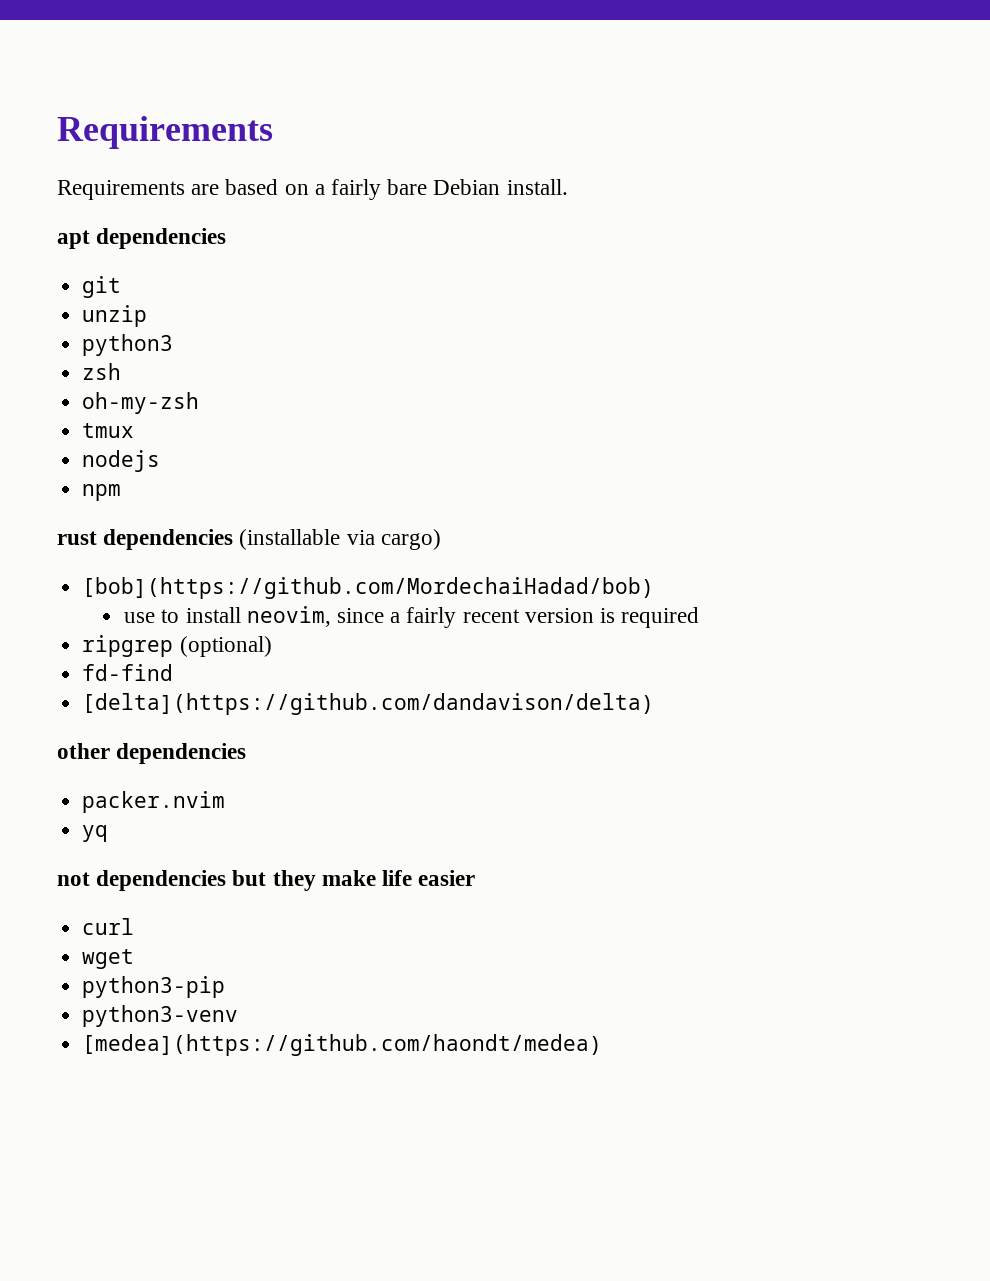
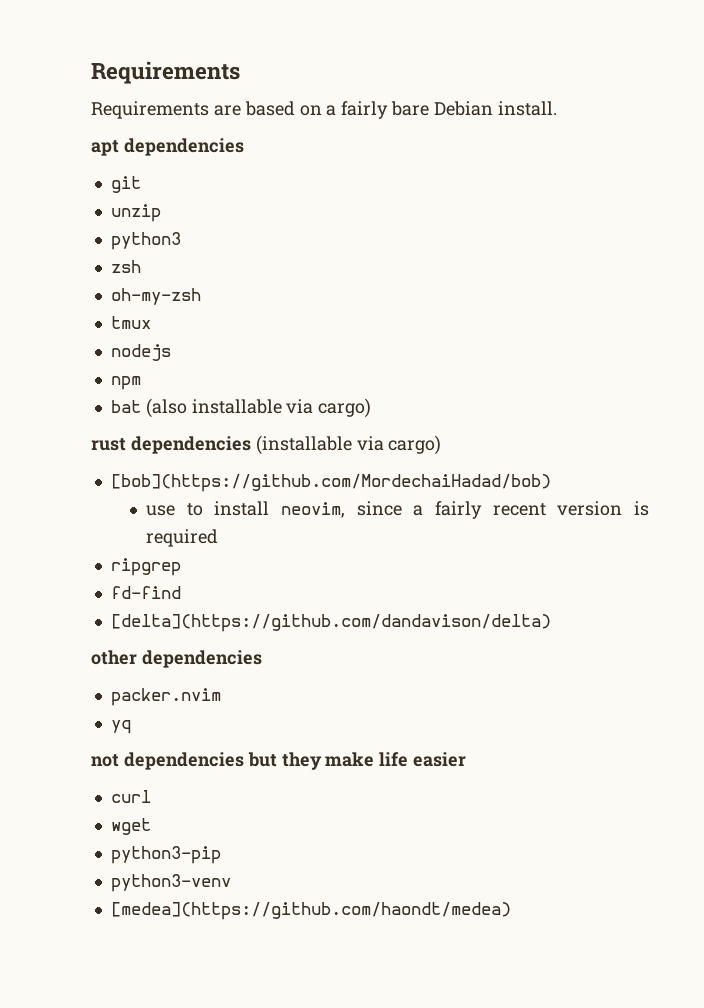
+ bat (also installable via cargo)
- ripgrep (optional)
+ ripgrep

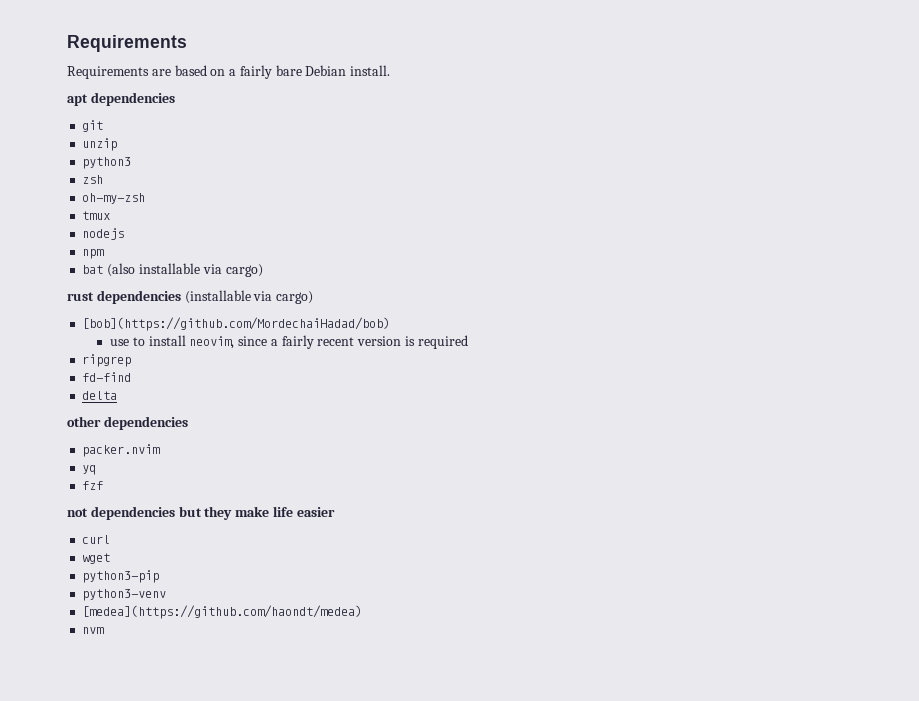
- [delta](https://github.com/dandavison/delta)
+ delta
+ fzf
+ nvm

